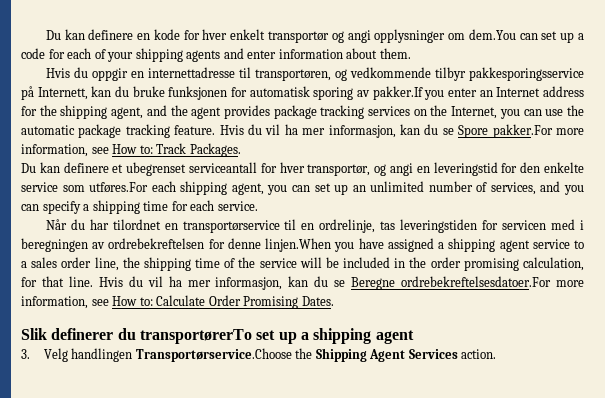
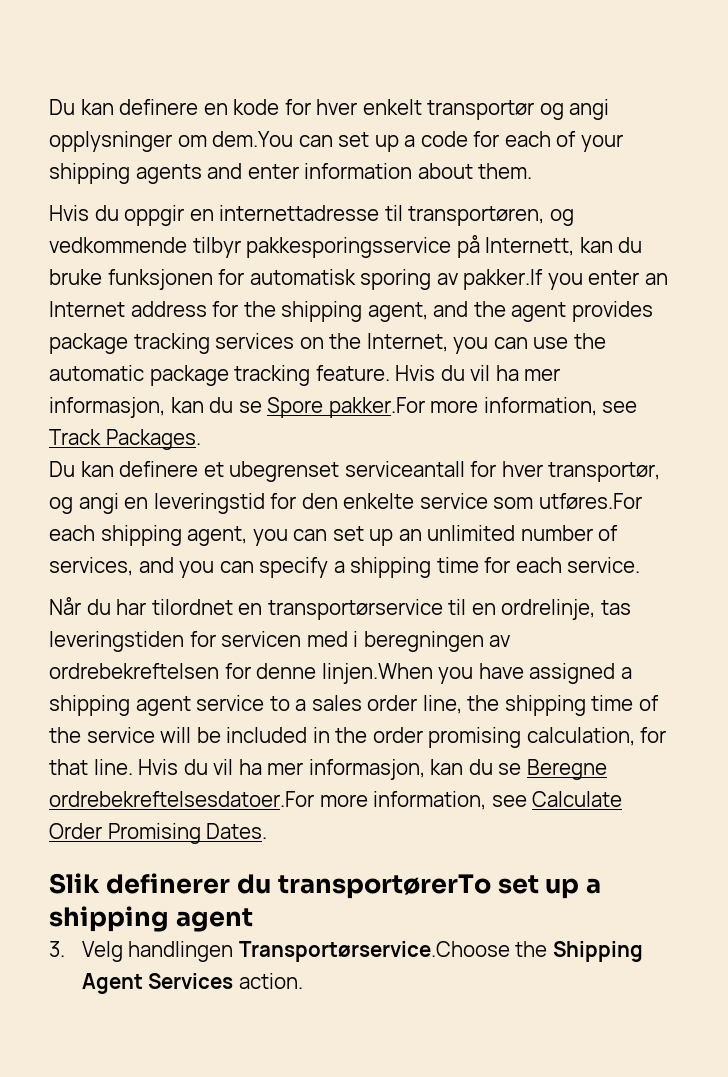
- Hvis du vil ha mer informasjon, kan du se Spore pakker.For more information, see How to: Track Packages.
+ Hvis du vil ha mer informasjon, kan du se Spore pakker.For more information, see Track Packages.
- Hvis du vil ha mer informasjon, kan du se Beregne ordrebekreftelsesdatoer.For more information, see How to: Calculate Order Promising Dates.
+ Hvis du vil ha mer informasjon, kan du se Beregne ordrebekreftelsesdatoer.For more information, see Calculate Order Promising Dates.

